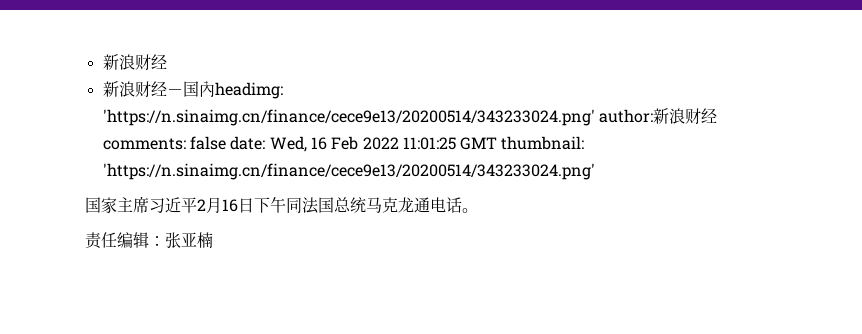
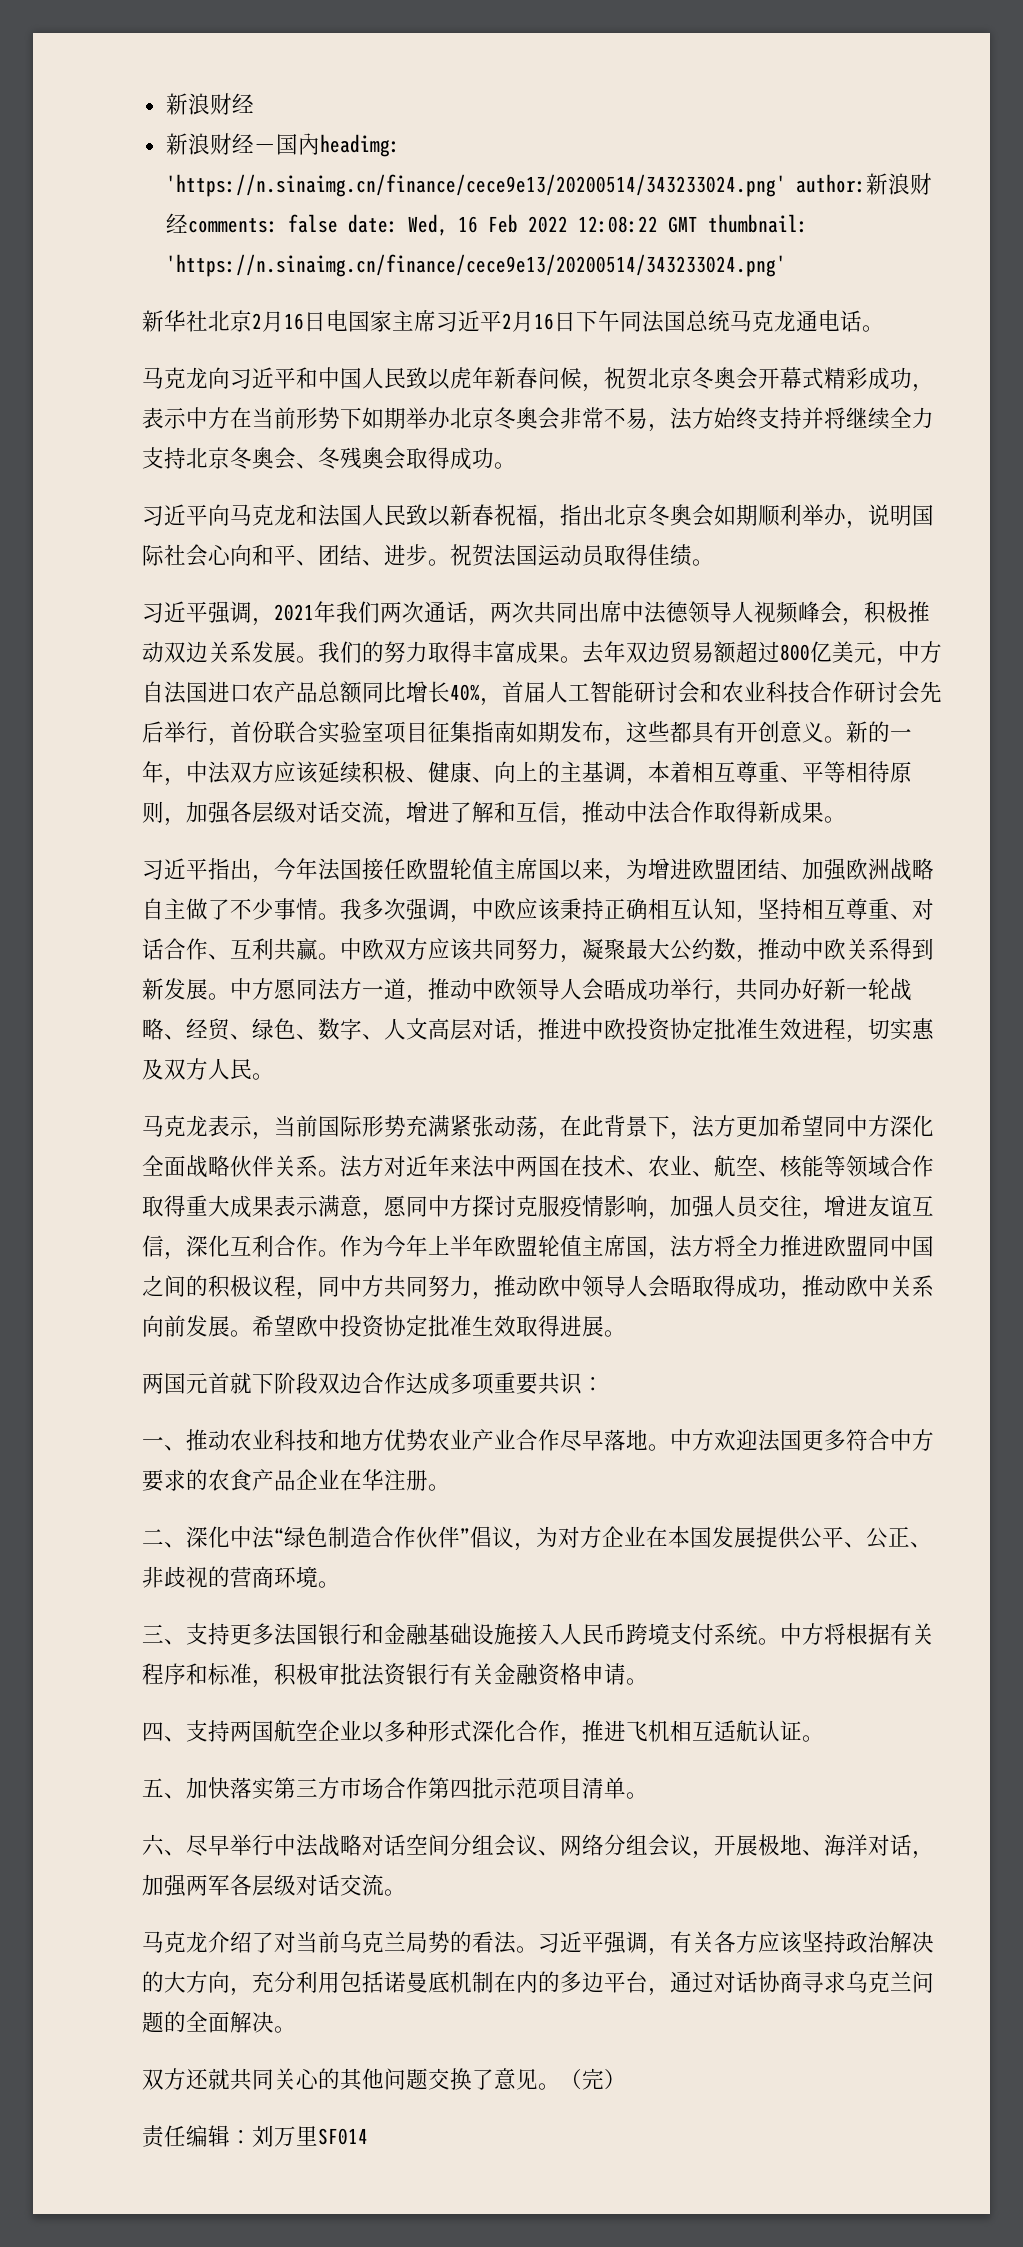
- 新浪财经－国內headimg: 'https://n.sinaimg.cn/finance/cece9e13/20200514/343233024.png' author:新浪财经comments: false date: Wed, 16 Feb 2022 11:01:25 GMT thumbnail: 'https://n.sinaimg.cn/finance/cece9e13/20200514/343233024.png'
+ 新浪财经－国內headimg: 'https://n.sinaimg.cn/finance/cece9e13/20200514/343233024.png' author:新浪财经comments: false date: Wed, 16 Feb 2022 12:08:22 GMT thumbnail: 'https://n.sinaimg.cn/finance/cece9e13/20200514/343233024.png'
- 国家主席习近平2月16日下午同法国总统马克龙通电话。
+ 新华社北京2月16日电国家主席习近平2月16日下午同法国总统马克龙通电话。
+ 马克龙向习近平和中国人民致以虎年新春问候，祝贺北京冬奥会开幕式精彩成功，表示中方在当前形势下如期举办北京冬奥会非常不易，法方始终支持并将继续全力支持北京冬奥会、冬残奥会取得成功。
+ 习近平向马克龙和法国人民致以新春祝福，指出北京冬奥会如期顺利举办，说明国际社会心向和平、团结、进步。祝贺法国运动员取得佳绩。
+ 习近平强调，2021年我们两次通话，两次共同出席中法德领导人视频峰会，积极推动双边关系发展。我们的努力取得丰富成果。去年双边贸易额超过800亿美元，中方自法国进口农产品总额同比增长40%，首届人工智能研讨会和农业科技合作研讨会先后举行，首份联合实验室项目征集指南如期发布，这些都具有开创意义。新的一年，中法双方应该延续积极、健康、向上的主基调，本着相互尊重、平等相待原则，加强各层级对话交流，增进了解和互信，推动中法合作取得新成果。
+ 习近平指出，今年法国接任欧盟轮值主席国以来，为增进欧盟团结、加强欧洲战略自主做了不少事情。我多次强调，中欧应该秉持正确相互认知，坚持相互尊重、对话合作、互利共赢。中欧双方应该共同努力，凝聚最大公约数，推动中欧关系得到新发展。中方愿同法方一道，推动中欧领导人会晤成功举行，共同办好新一轮战略、经贸、绿色、数字、人文高层对话，推进中欧投资协定批准生效进程，切实惠及双方人民。
+ 马克龙表示，当前国际形势充满紧张动荡，在此背景下，法方更加希望同中方深化全面战略伙伴关系。法方对近年来法中两国在技术、农业、航空、核能等领域合作取得重大成果表示满意，愿同中方探讨克服疫情影响，加强人员交往，增进友谊互信，深化互利合作。作为今年上半年欧盟轮值主席国，法方将全力推进欧盟同中国之间的积极议程，同中方共同努力，推动欧中领导人会晤取得成功，推动欧中关系向前发展。希望欧中投资协定批准生效取得进展。
+ 两国元首就下阶段双边合作达成多项重要共识：
+ 一、推动农业科技和地方优势农业产业合作尽早落地。中方欢迎法国更多符合中方要求的农食产品企业在华注册。
+ 二、深化中法“绿色制造合作伙伴”倡议，为对方企业在本国发展提供公平、公正、非歧视的营商环境。
+ 三、支持更多法国银行和金融基础设施接入人民币跨境支付系统。中方将根据有关程序和标准，积极审批法资银行有关金融资格申请。
+ 四、支持两国航空企业以多种形式深化合作，推进飞机相互适航认证。
+ 五、加快落实第三方市场合作第四批示范项目清单。
+ 六、尽早举行中法战略对话空间分组会议、网络分组会议，开展极地、海洋对话，加强两军各层级对话交流。
+ 马克龙介绍了对当前乌克兰局势的看法。习近平强调，有关各方应该坚持政治解决的大方向，充分利用包括诺曼底机制在内的多边平台，通过对话协商寻求乌克兰问题的全面解决。
+ 双方还就共同关心的其他问题交换了意见。（完）
- 责任编辑：张亚楠
+ 责任编辑：刘万里SF014

